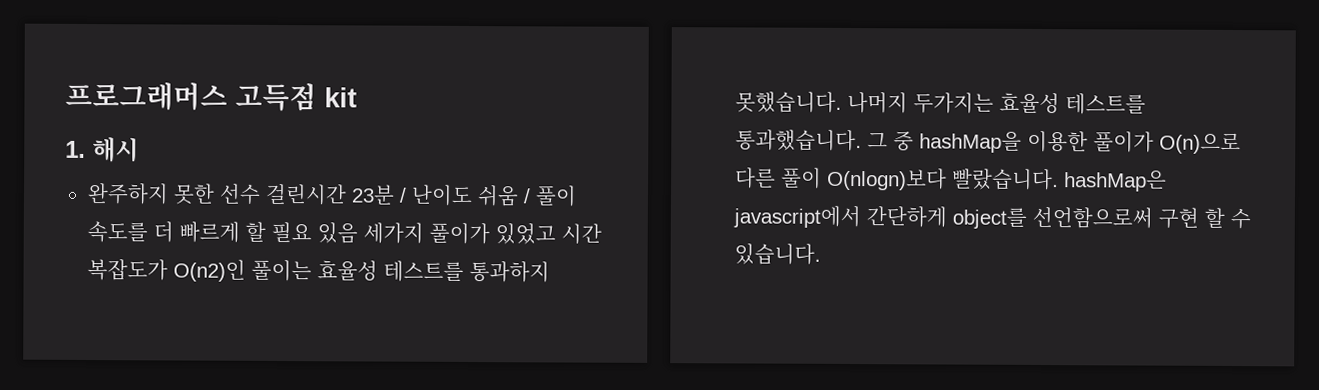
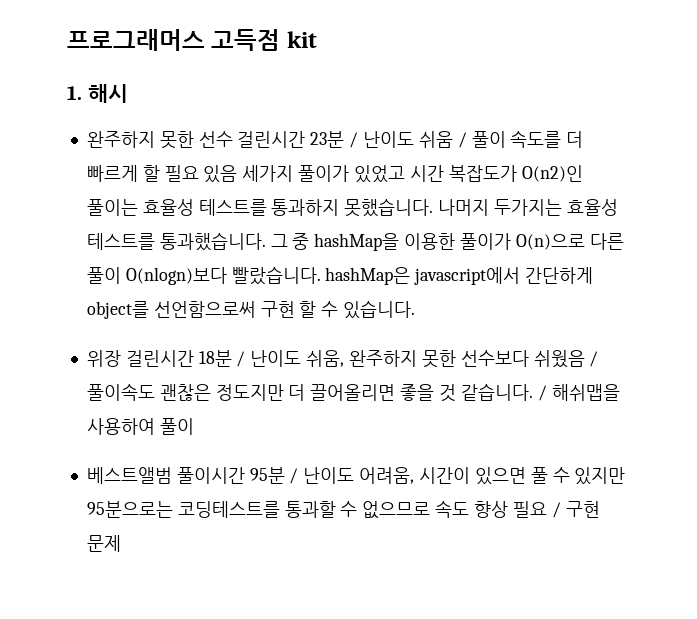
+ 위장 걸린시간 18분 / 난이도 쉬움, 완주하지 못한 선수보다 쉬웠음 / 풀이속도 괜찮은 정도지만 더 끌어올리면 좋을 것 같습니다. / 해쉬맵을 사용하여 풀이
+ 베스트앨범 풀이시간 95분 / 난이도 어려움, 시간이 있으면 풀 수 있지만 95분으로는 코딩테스트를 통과할 수 없으므로 속도 향상 필요 / 구현 문제

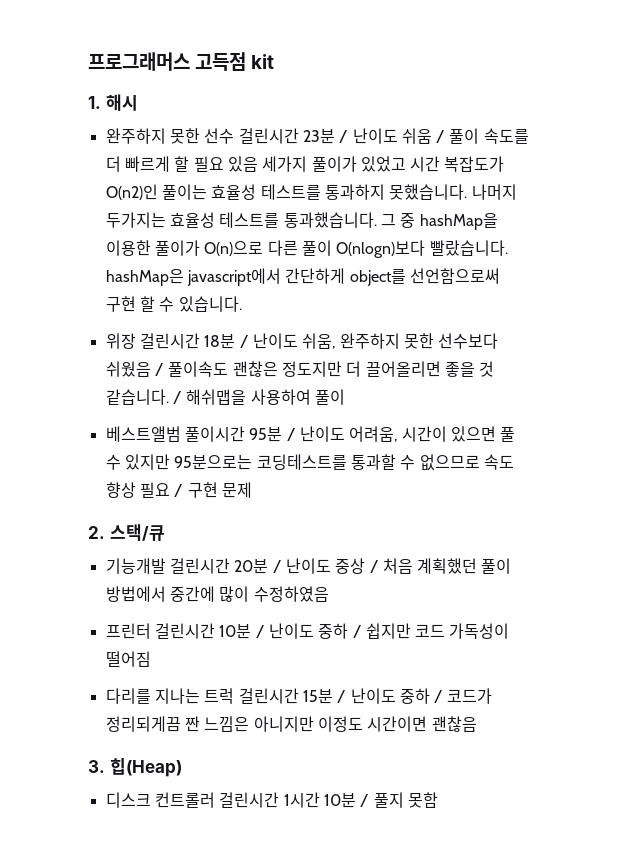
+ 2. 스택/큐
+ 기능개발 걸린시간 20분 / 난이도 중상 / 처음 계획했던 풀이 방법에서 중간에 많이 수정하였음
+ 프린터 걸린시간 10분 / 난이도 중하 / 쉽지만 코드 가독성이 떨어짐
+ 다리를 지나는 트럭 걸린시간 15분 / 난이도 중하 / 코드가 정리되게끔 짠 느낌은 아니지만 이정도 시간이면 괜찮음
+ 3. 힙(Heap)
+ 디스크 컨트롤러 걸린시간 1시간 10분 / 풀지 못함

